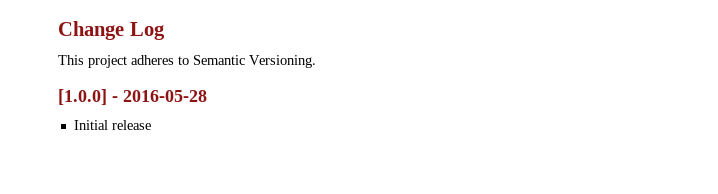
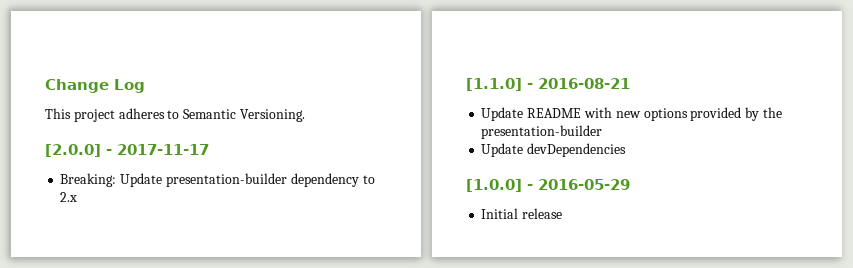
+ [2.0.0] - 2017-11-17
+ Breaking: Update presentation-builder dependency to 2.x
+ [1.1.0] - 2016-08-21
+ Update README with new options provided by the presentation-builder
+ Update devDependencies
- [1.0.0] - 2016-05-28
+ [1.0.0] - 2016-05-29

